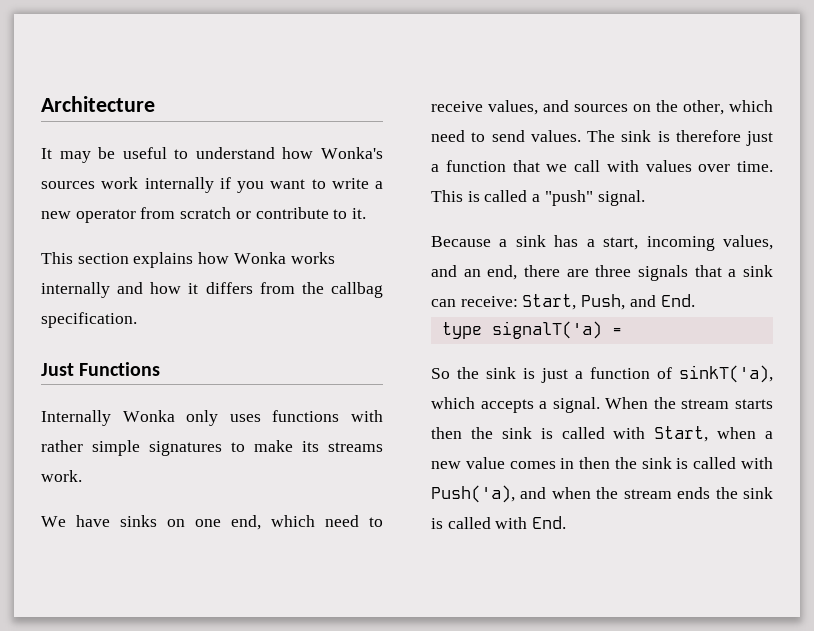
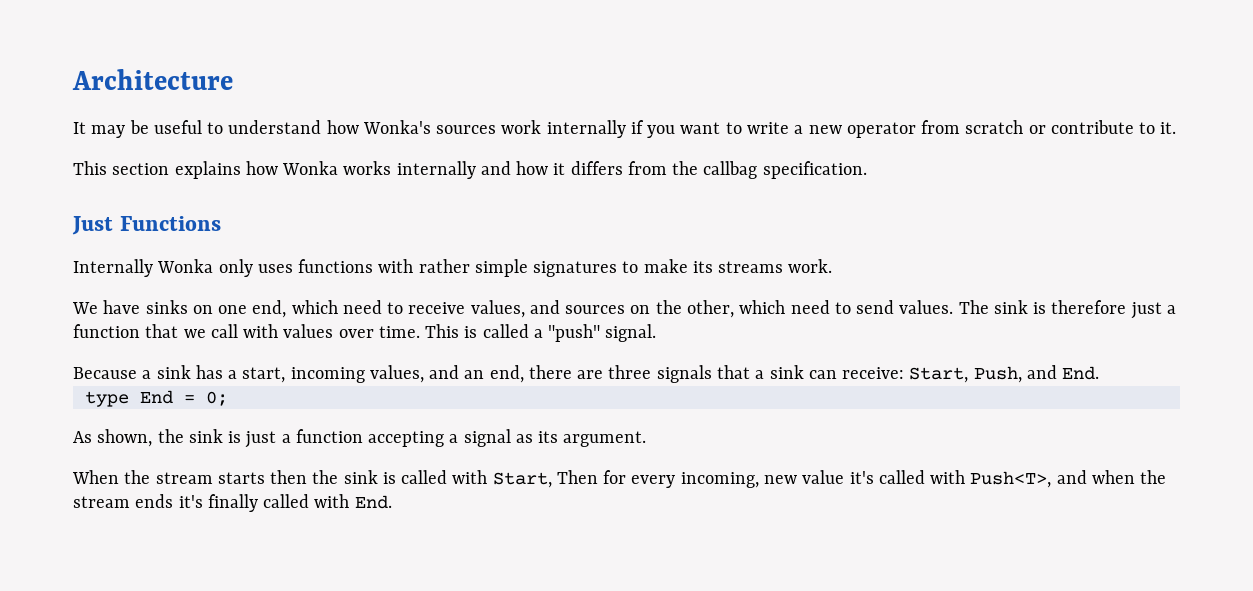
- type signalT('a) =
- So the sink is just a function of sinkT('a), which accepts a signal. When the stream starts then the sink is called with Start, when a new value comes in then the sink is called with Push('a), and when the stream ends the sink is called with End.
+ type End = 0;
+ As shown, the sink is just a function accepting a signal as its argument.
+ When the stream starts then the sink is called with Start, Then for every incoming, new value it's called with Push<T>, and when the stream ends it's finally called with End.

